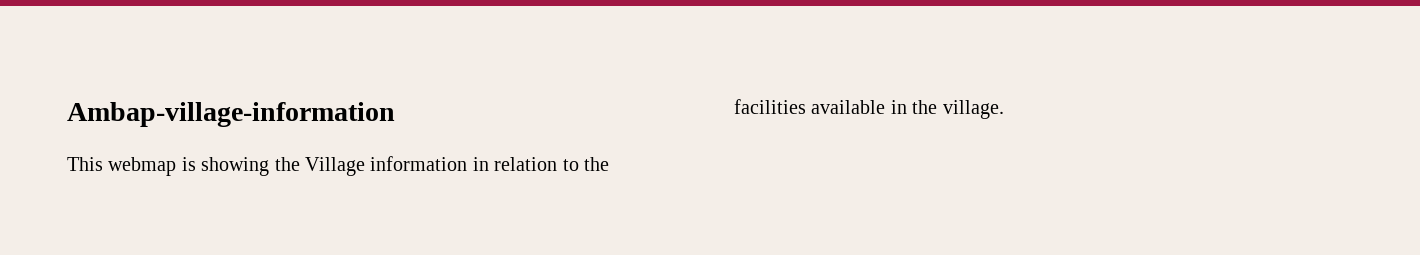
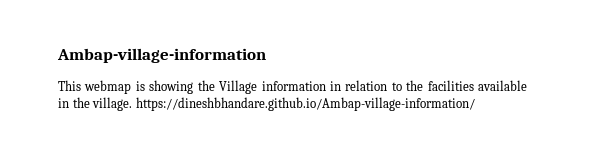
- This webmap is showing the Village information in relation to the facilities available in the village.
+ This webmap is showing the Village information in relation to the facilities available in the village. https://dineshbhandare.github.io/Ambap-village-information/

